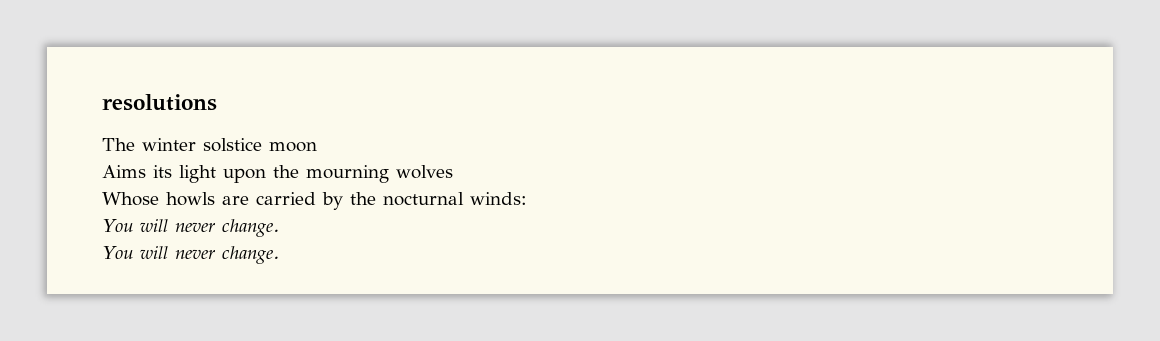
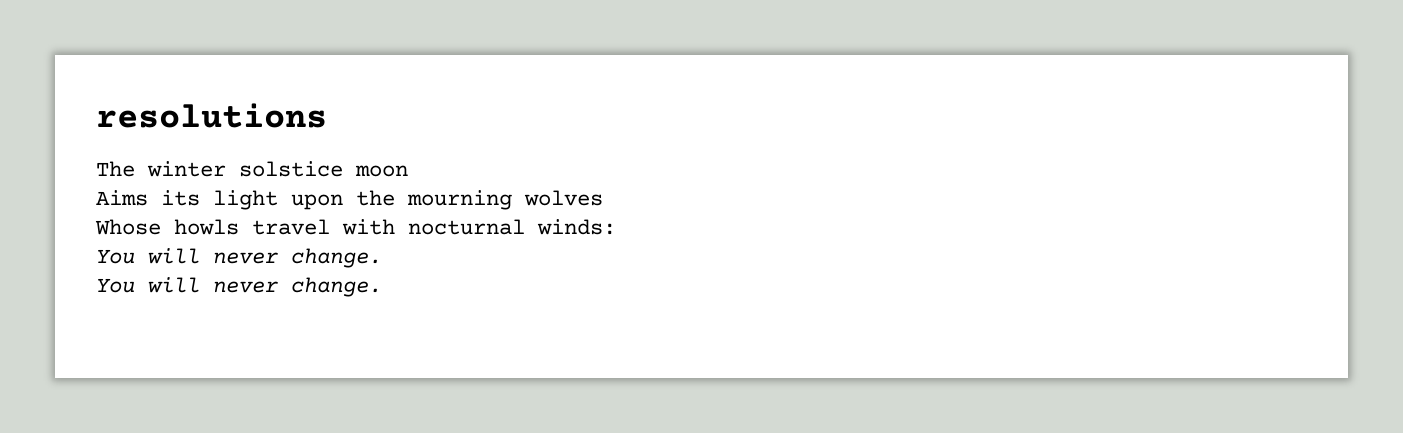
- Whose howls are carried by the nocturnal winds:
+ Whose howls travel with nocturnal winds:

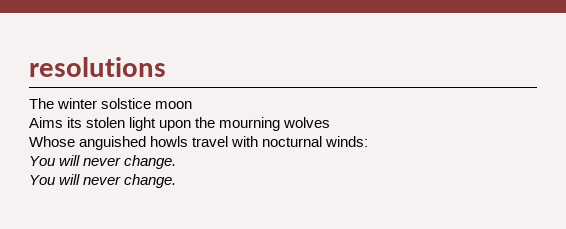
- Aims its light upon the mourning wolves
+ Aims its stolen light upon the mourning wolves
- Whose howls travel with nocturnal winds:
+ Whose anguished howls travel with nocturnal winds:

